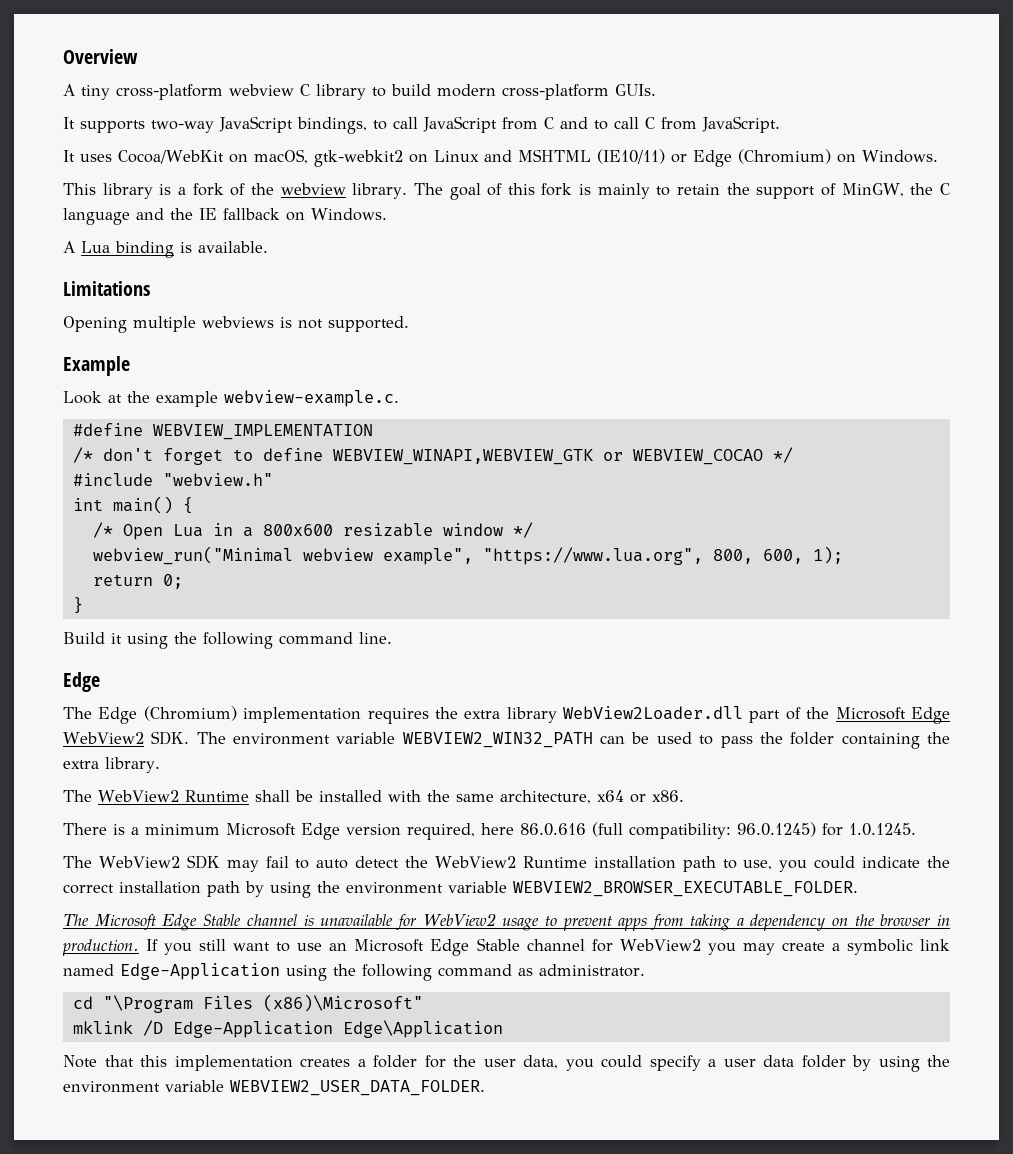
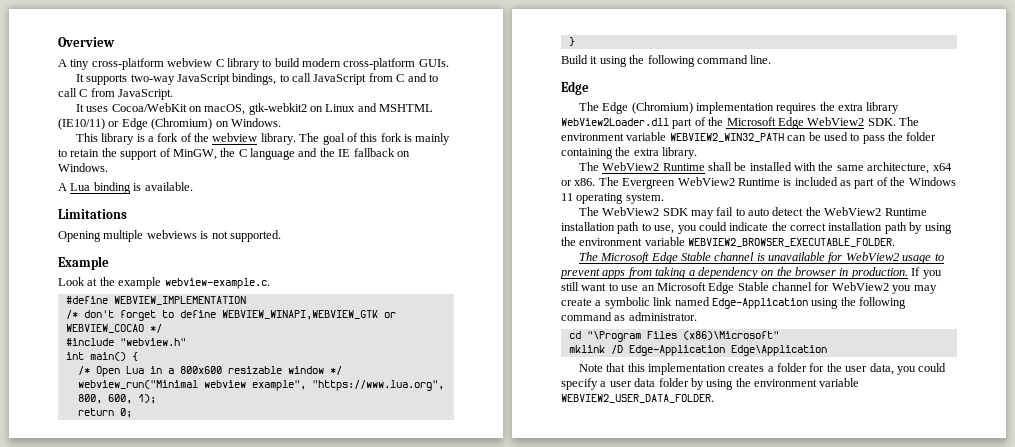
- The WebView2 Runtime shall be installed with the same architecture, x64 or x86.
- There is a minimum Microsoft Edge version required, here 86.0.616 (full compatibility: 96.0.1245) for 1.0.1245.
+ The WebView2 Runtime shall be installed with the same architecture, x64 or x86. The Evergreen WebView2 Runtime is included as part of the Windows 11 operating system.

